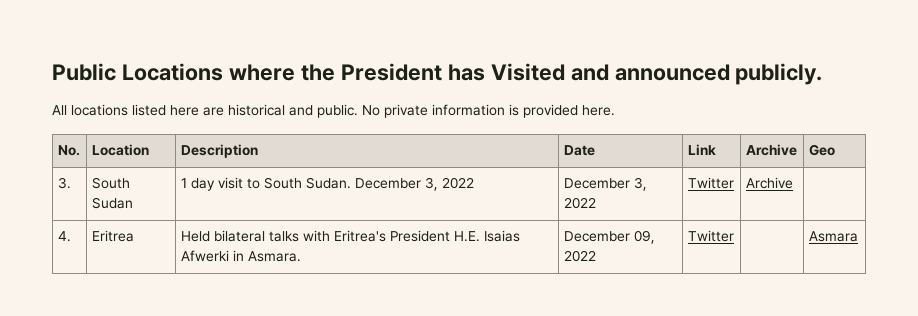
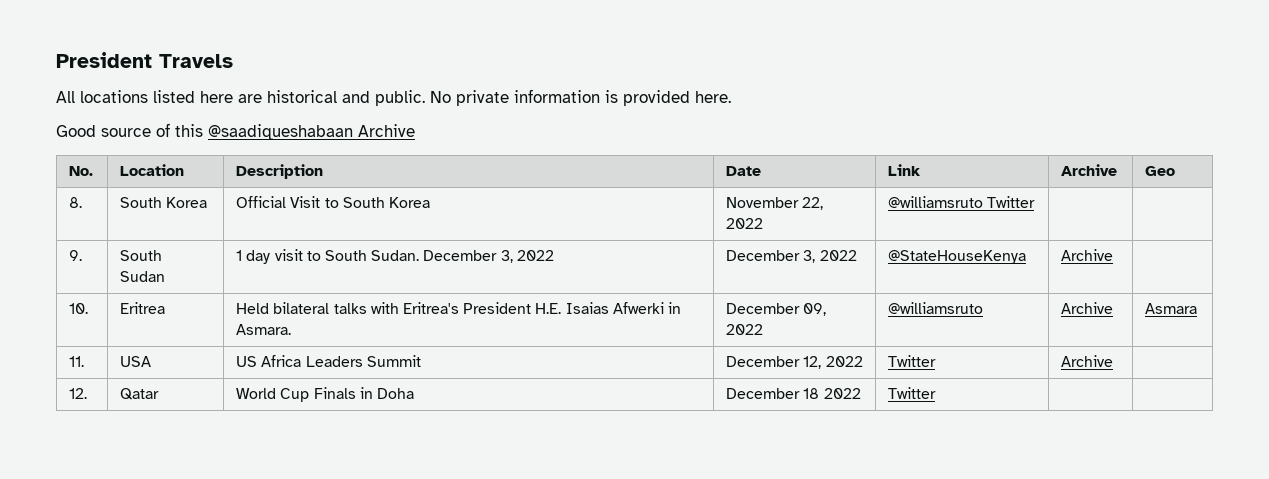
- Public Locations where the President has Visited and announced publicly.
+ President Travels
+ Good source of this @saadiqueshabaan Archive
- 3. | South Sudan | 1 day visit to South Sudan. December 3, 2022 | December 3, 2022 | Twitter | Archive |
- 4. | Eritrea | Held bilateral talks with Eritrea's President H.E. Isaias Afwerki in Asmara. | December 09, 2022 | Twitter | | Asmara
+ 8. | South Korea | Official Visit to South Korea | November 22, 2022 | @williamsruto Twitter | |
+ 9. | South Sudan | 1 day visit to South Sudan. December 3, 2022 | December 3, 2022 | @StateHouseKenya | Archive |
+ 10. | Eritrea | Held bilateral talks with Eritrea's President H.E. Isaias Afwerki in Asmara. | December 09, 2022 | @williamsruto | Archive | Asmara
+ 11. | USA | US Africa Leaders Summit | December 12, 2022 | Twitter | Archive |
+ 12. | Qatar | World Cup Finals in Doha | December 18 2022 | Twitter | |

